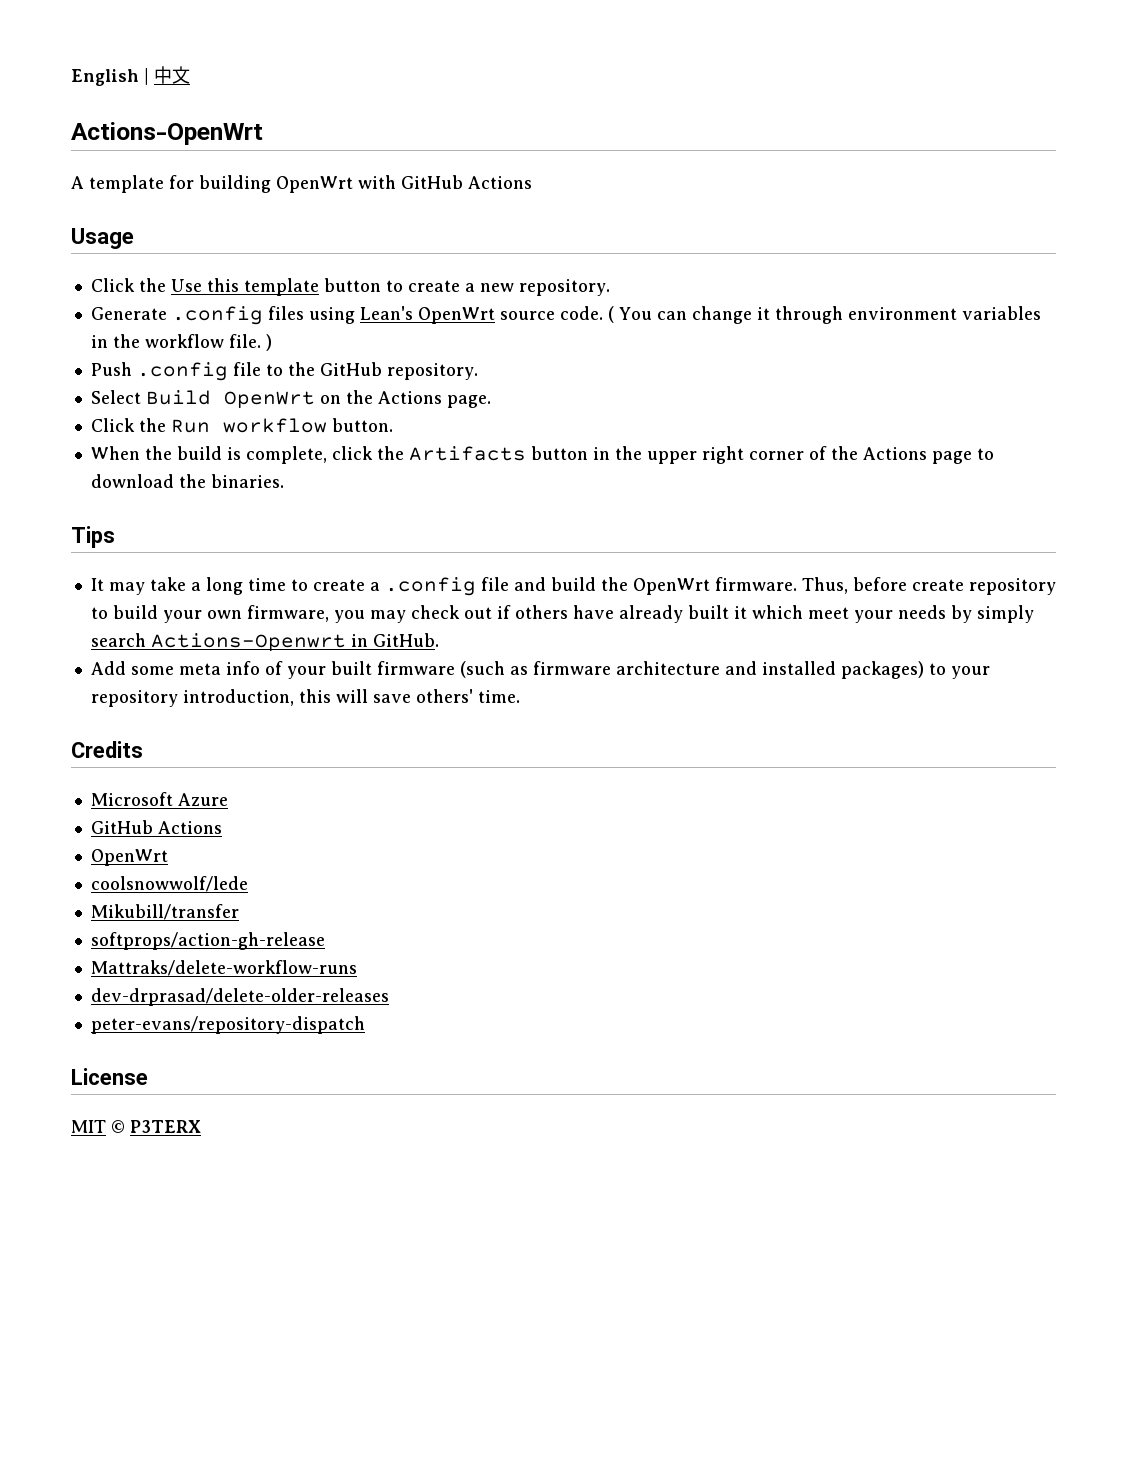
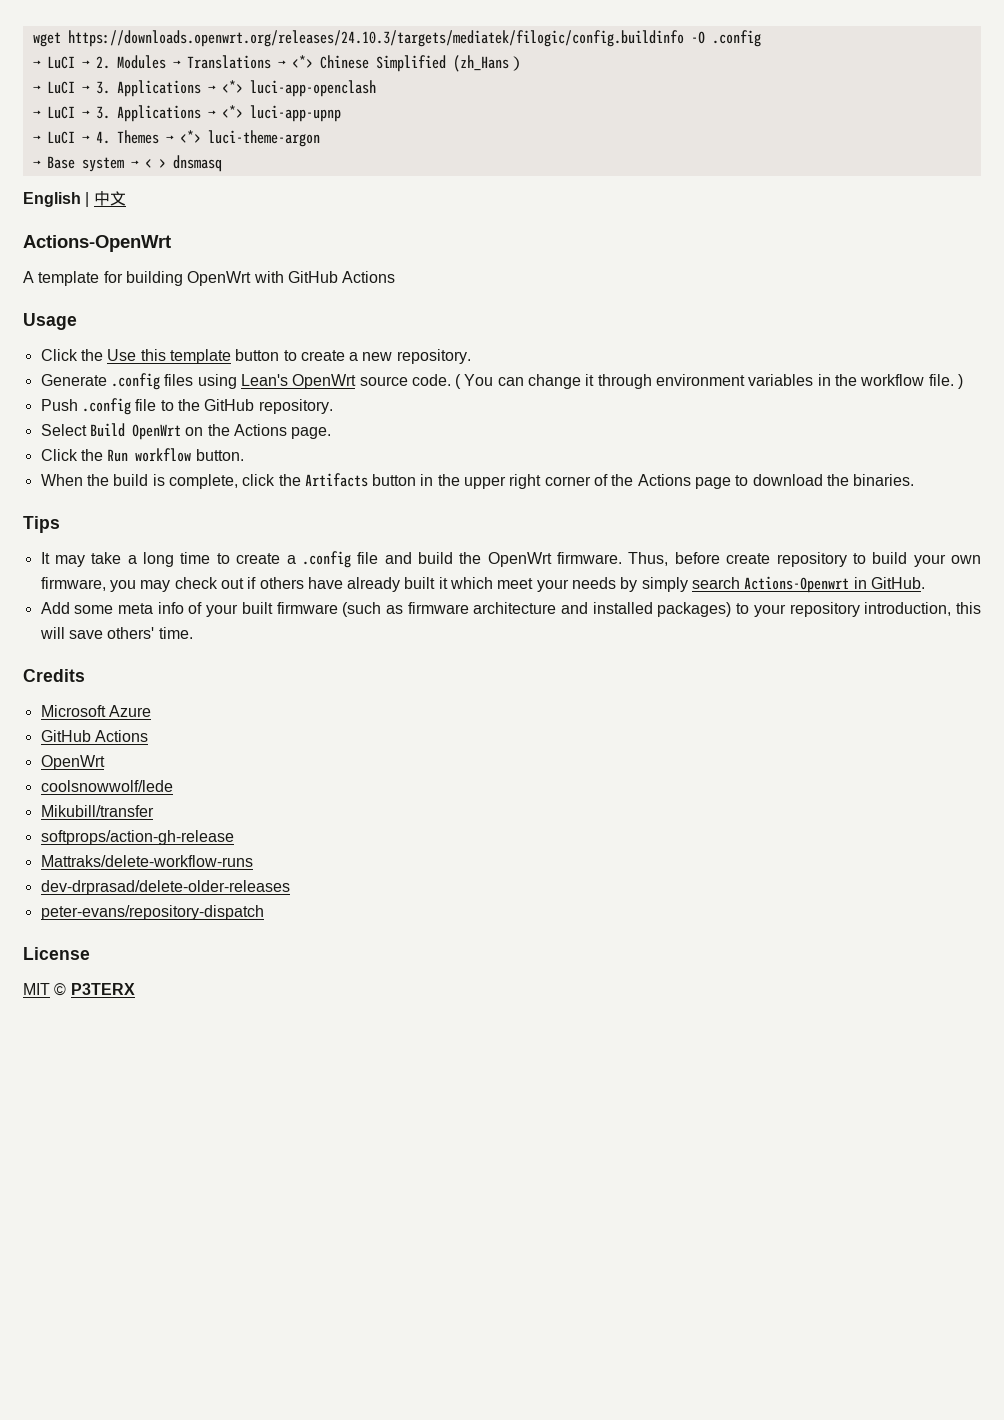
+ wget https://downloads.openwrt.org/releases/24.10.3/targets/mediatek/filogic/config.buildinfo -O .config
+ → LuCI → 2. Modules → Translations → <*> Chinese Simplified (zh_Hans）
+ → LuCI → 3. Applications → <*> luci-app-openclash
+ → LuCI → 3. Applications → <*> luci-app-upnp
+ → LuCI → 4. Themes → <*> luci-theme-argon
+ → Base system → < > dnsmasq

